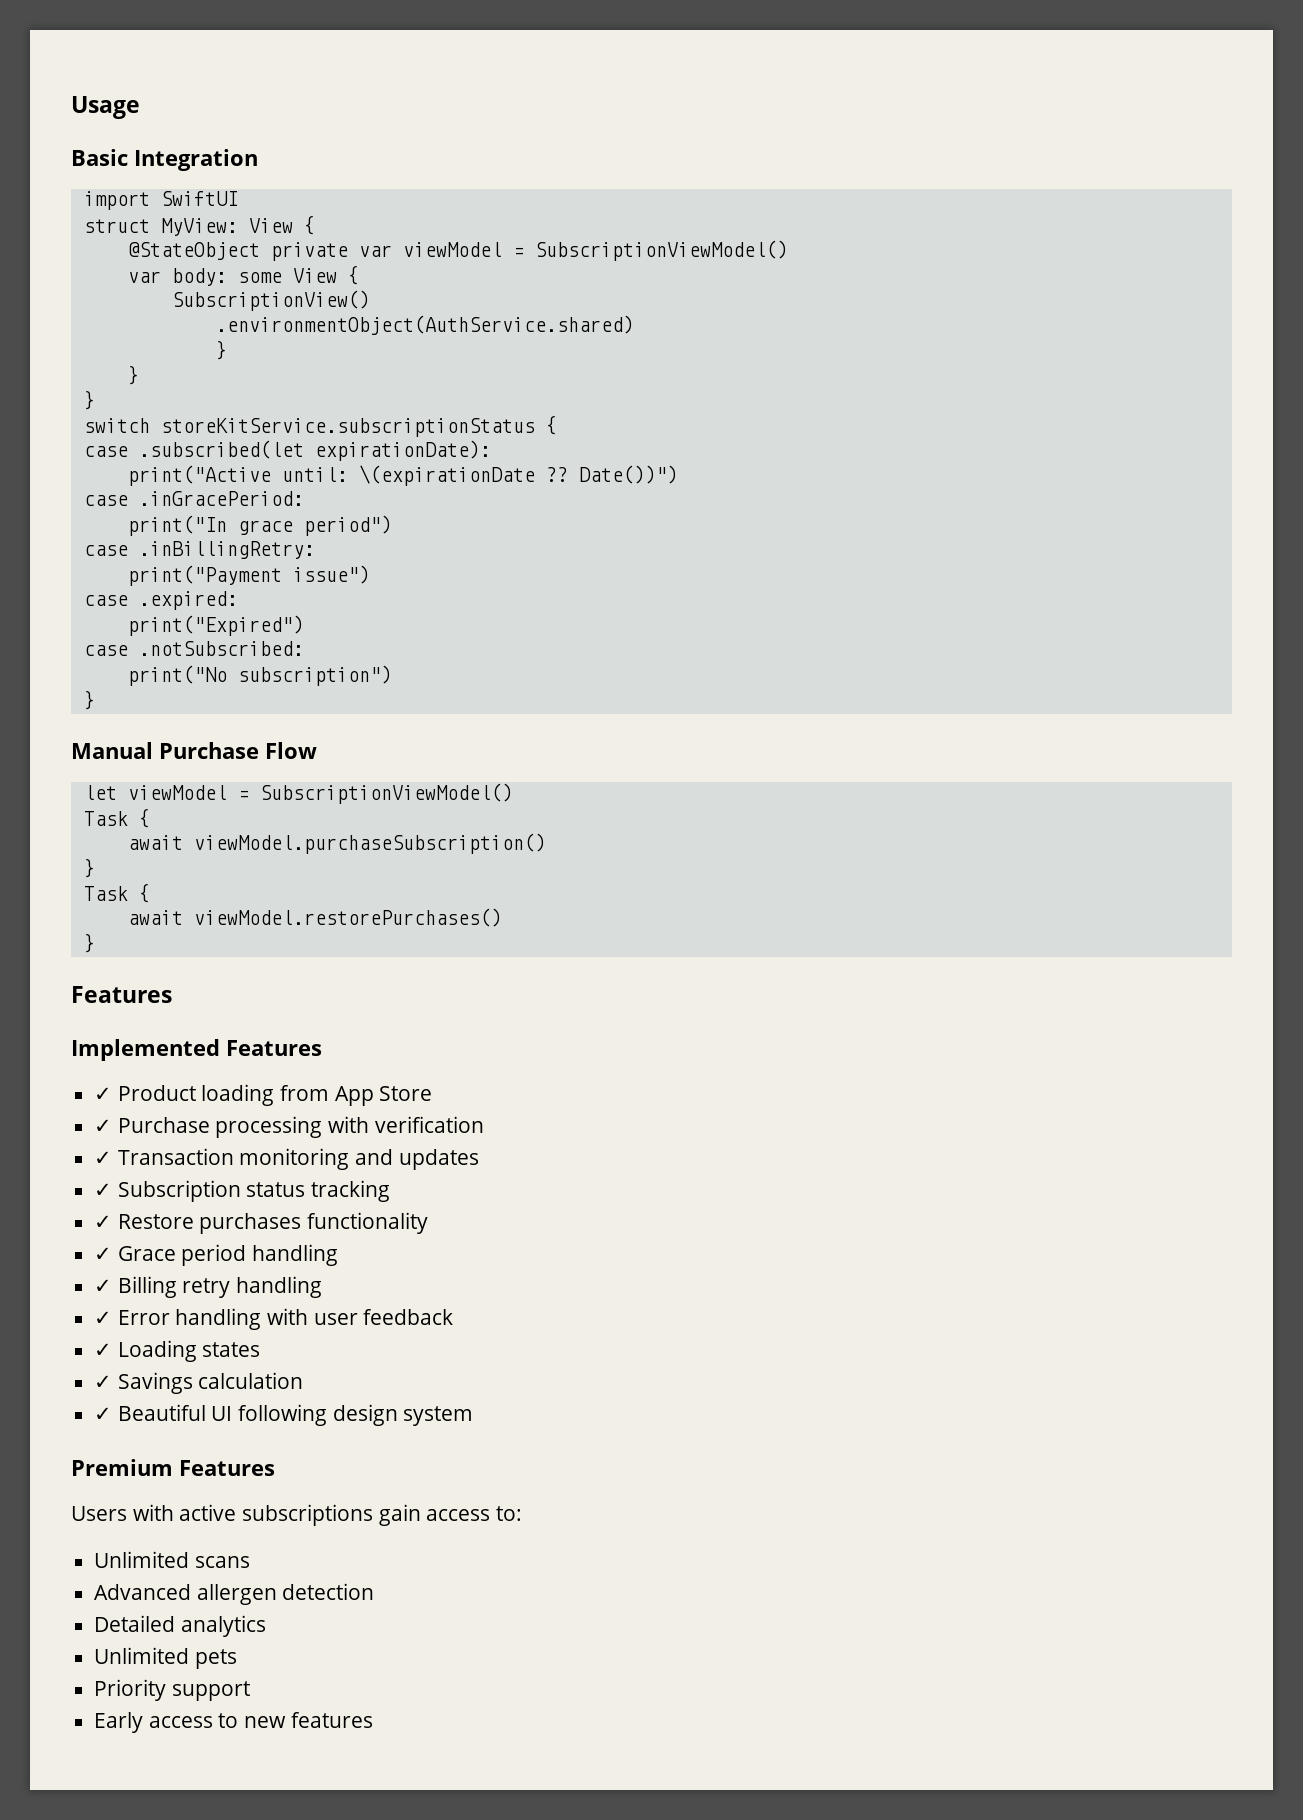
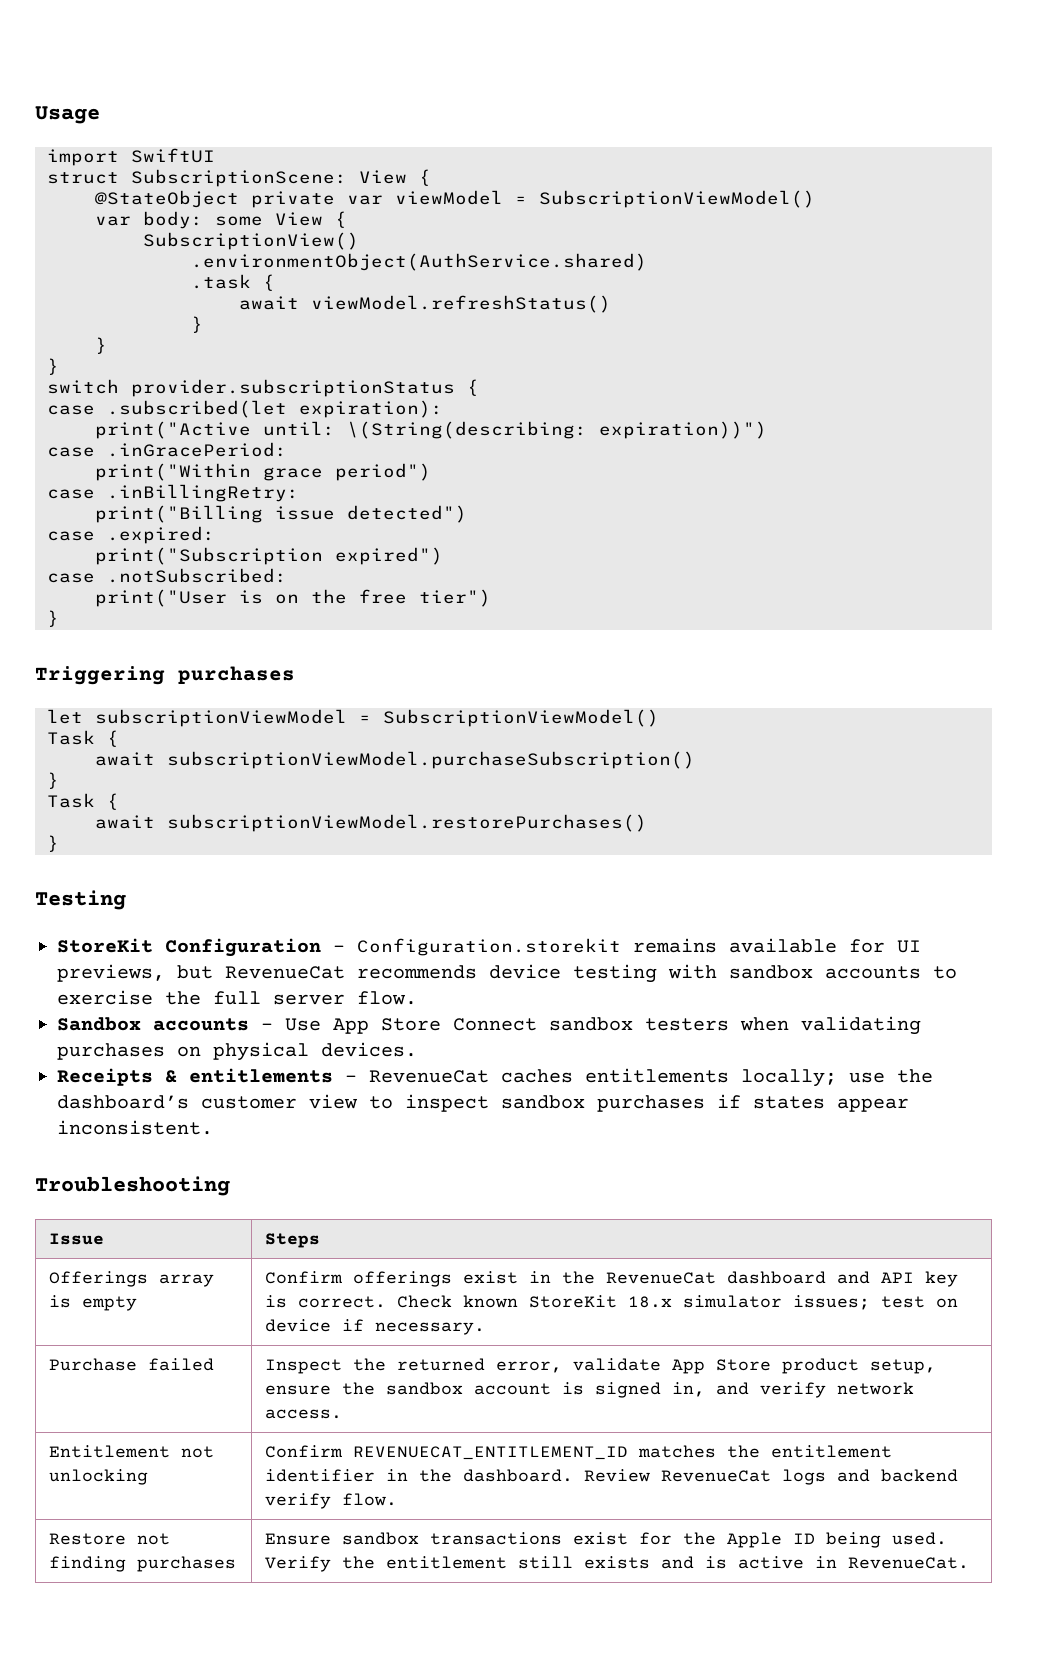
- Basic Integration
- struct MyView: View {
+ struct SubscriptionScene: View {
+ .task {
+ await viewModel.refreshStatus()
- switch storeKitService.subscriptionStatus {
+ switch provider.subscriptionStatus {
- case .subscribed(let expirationDate):
+ case .subscribed(let expiration):
- print("Active until: \(expirationDate ?? Date())")
+ print("Active until: \(String(describing: expiration))")
- print("In grace period")
+ print("Within grace period")
- print("Payment issue")
+ print("Billing issue detected")
- print("Expired")
+ print("Subscription expired")
- print("No subscription")
+ print("User is on the free tier")
  }
- Manual Purchase Flow
+ Triggering purchases
- let viewModel = SubscriptionViewModel()
+ let subscriptionViewModel = SubscriptionViewModel()
- await viewModel.purchaseSubscription()
+ await subscriptionViewModel.purchaseSubscription()
- await viewModel.restorePurchases()
+ await subscriptionViewModel.restorePurchases()
  }
- Features
- Implemented Features
- ✓ Product loading from App Store
- ✓ Purchase processing with verification
- ✓ Transaction monitoring and updates
- ✓ Subscription status tracking
- ✓ Restore purchases functionality
- ✓ Grace period handling
- ✓ Billing retry handling
- ✓ Error handling with user feedback
- ✓ Loading states
- ✓ Savings calculation
- ✓ Beautiful UI following design system
- Premium Features
- Users with active subscriptions gain access to:
- Unlimited scans
- Advanced allergen detection
- Detailed analytics
- Unlimited pets
- Priority support
- Early access to new features
+ Testing
+ StoreKit Configuration – Configuration.storekit remains available for UI previews, but RevenueCat recommends device testing with sandbox accounts to exercise the full server flow.
+ Sandbox accounts – Use App Store Connect sandbox testers when validating purchases on physical devices.
+ Receipts & entitlements – RevenueCat caches entitlements locally; use the dashboard’s customer view to inspect sandbox purchases if states appear inconsistent.
+ Troubleshooting
+ Issue | Steps
+ Offerings array is empty | Confirm offerings exist in the RevenueCat dashboard and API key is correct. Check known StoreKit 18.x simulator issues; test on device if necessary.
+ Purchase failed | Inspect the returned error, validate App Store product setup, ensure the sandbox account is signed in, and verify network access.
+ Entitlement not unlocking | Confirm REVENUECAT_ENTITLEMENT_ID matches the entitlement identifier in the dashboard. Review RevenueCat logs and backend verify flow.
+ Restore not finding purchases | Ensure sandbox transactions exist for the Apple ID being used. Verify the entitlement still exists and is active in RevenueCat.

